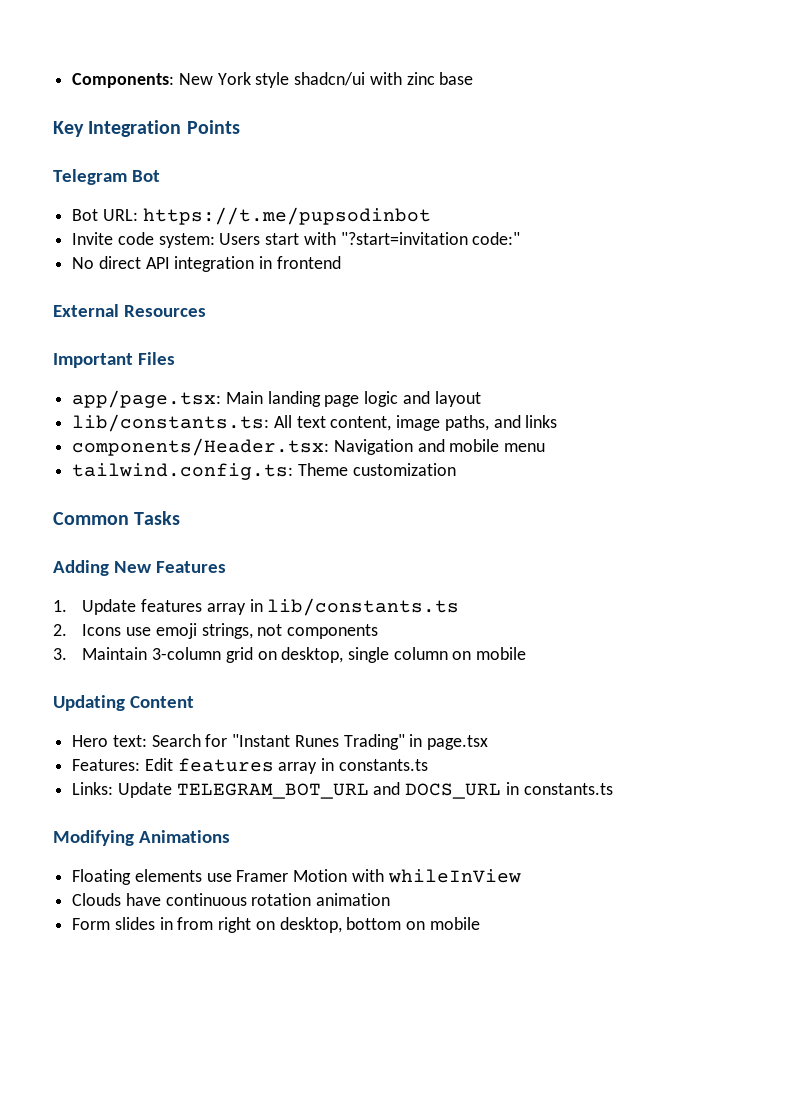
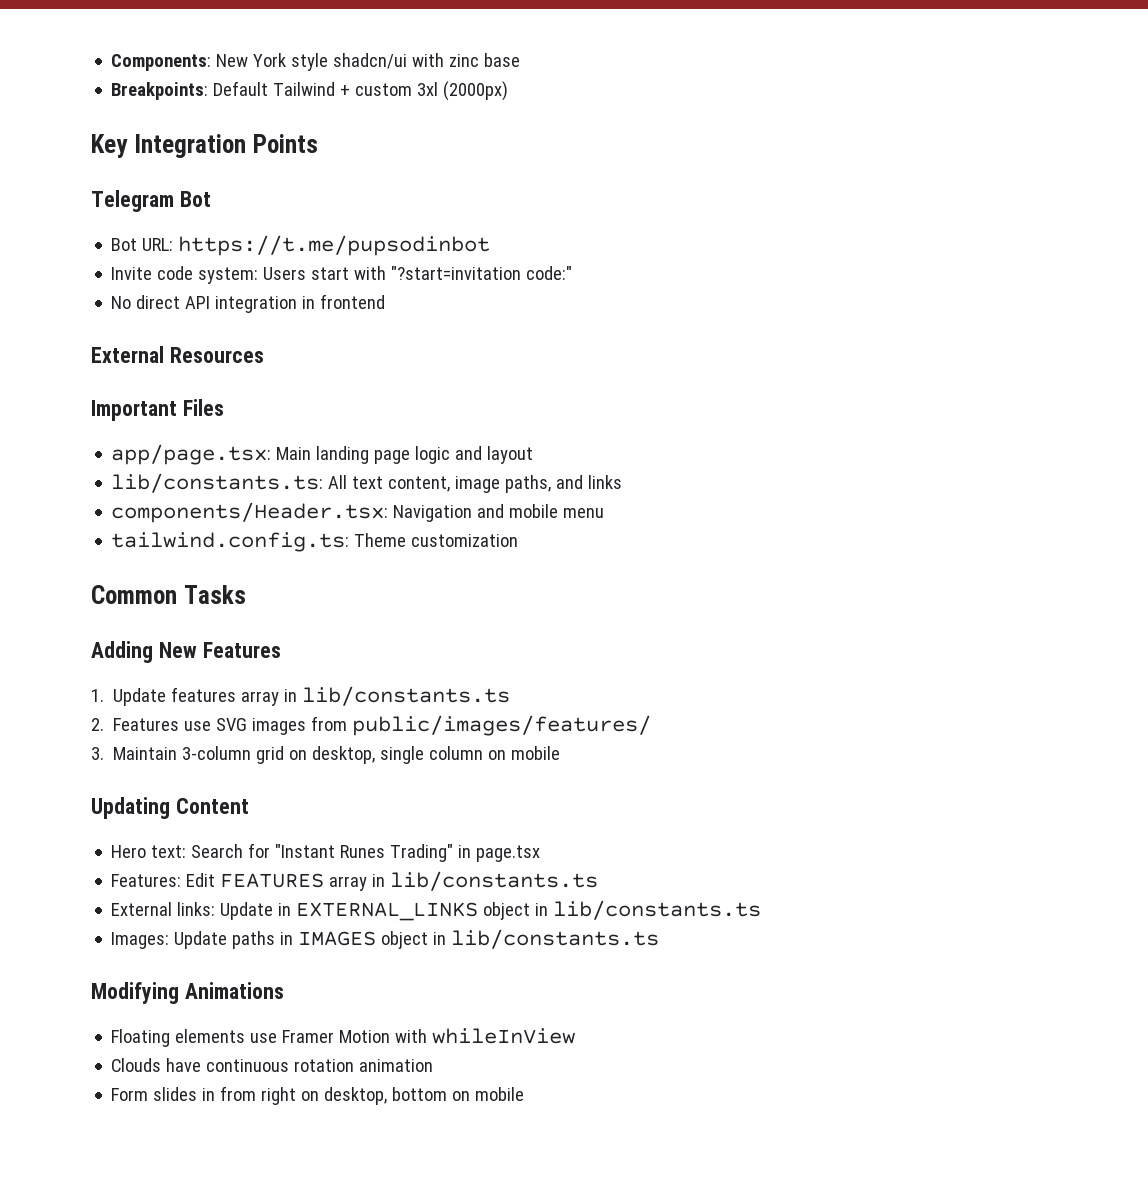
+ Breakpoints: Default Tailwind + custom 3xl (2000px)
- 2. Icons use emoji strings, not components
+ 2. Features use SVG images from public/images/features/
- Features: Edit features array in constants.ts
- Links: Update TELEGRAM_BOT_URL and DOCS_URL in constants.ts
+ Features: Edit FEATURES array in lib/constants.ts
+ External links: Update in EXTERNAL_LINKS object in lib/constants.ts
+ Images: Update paths in IMAGES object in lib/constants.ts

